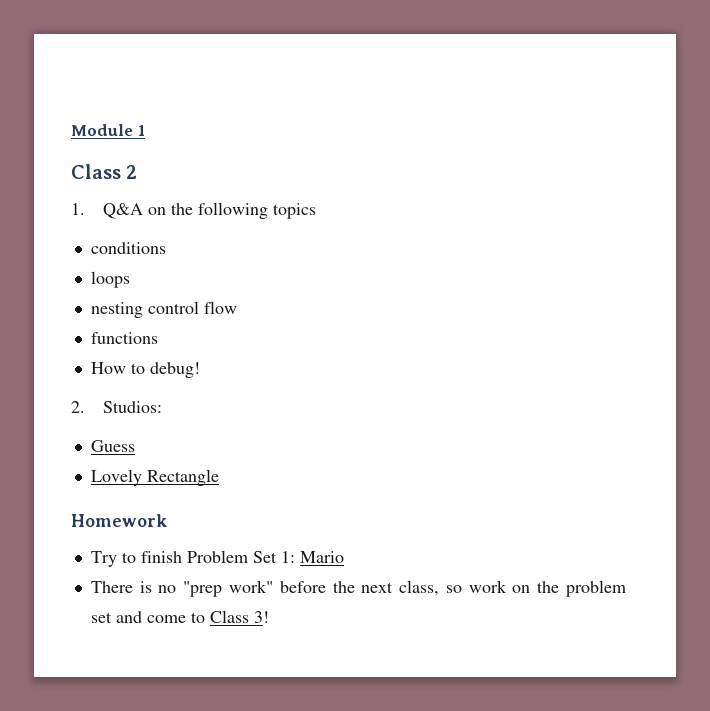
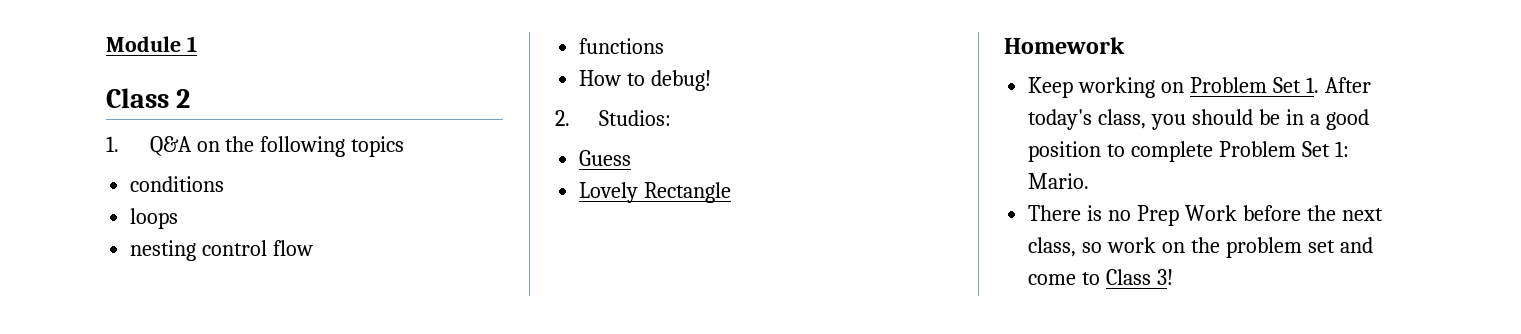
- Try to finish Problem Set 1: Mario
+ Keep working on Problem Set 1. After today's class, you should be in a good position to complete Problem Set 1: Mario.
- There is no "prep work" before the next class, so work on the problem set and come to Class 3!
+ There is no Prep Work before the next class, so work on the problem set and come to Class 3!

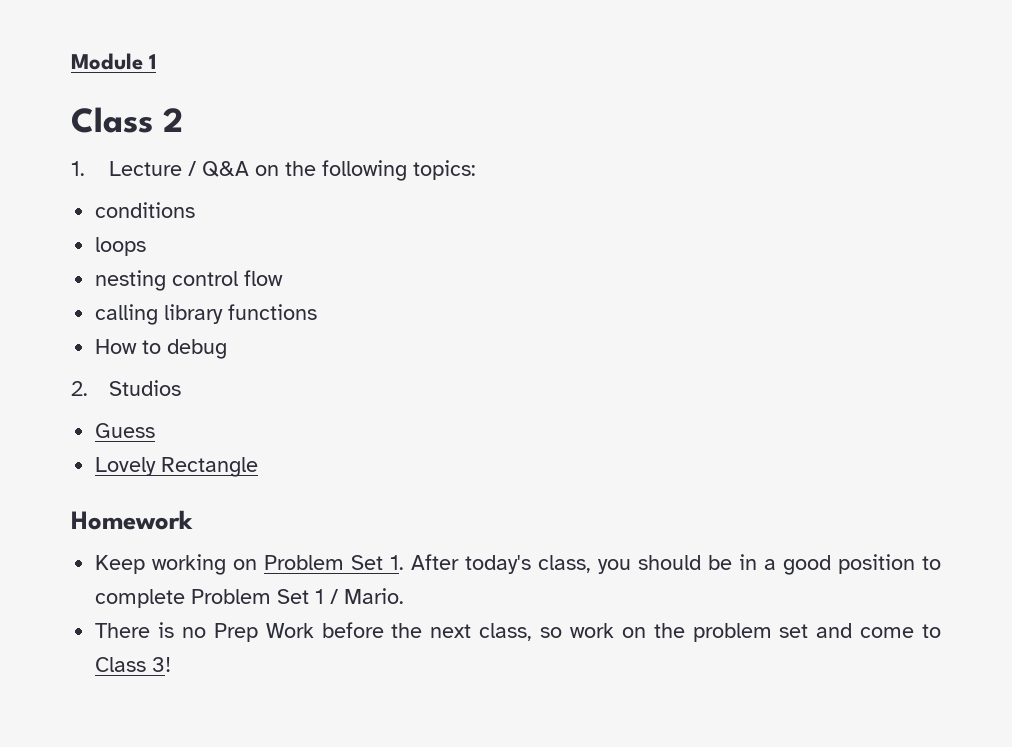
- 1. Q&A on the following topics
+ 1. Lecture / Q&A on the following topics:
- functions
+ calling library functions
- How to debug!
+ How to debug
- 2. Studios:
+ 2. Studios
- Keep working on Problem Set 1. After today's class, you should be in a good position to complete Problem Set 1: Mario.
+ Keep working on Problem Set 1. After today's class, you should be in a good position to complete Problem Set 1 / Mario.

